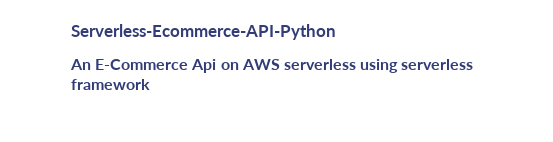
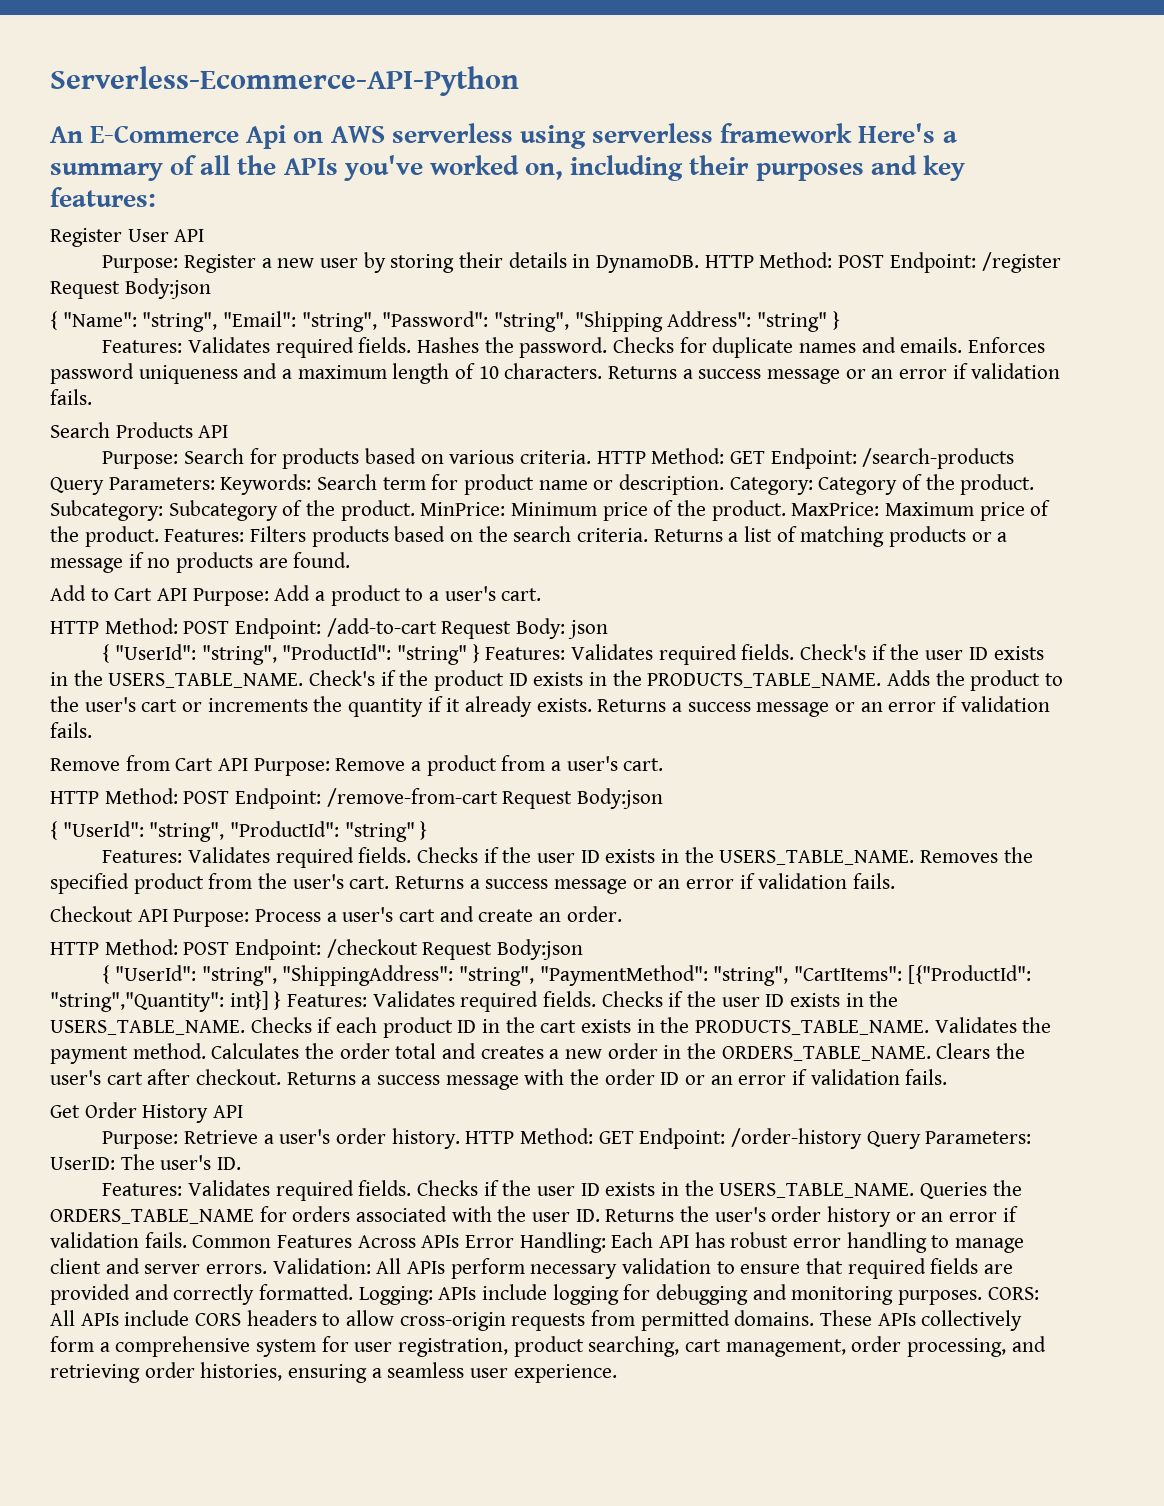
- An E-Commerce Api on AWS serverless using serverless framework
+ An E-Commerce Api on AWS serverless using serverless framework Here's a summary of all the APIs you've worked on, including their purposes and key features:
+ Register User API
+ Purpose: Register a new user by storing their details in DynamoDB. HTTP Method: POST Endpoint: /register Request Body:json
+ { "Name": "string", "Email": "string", "Password": "string", "Shipping Address": "string" }
+ Features: Validates required fields. Hashes the password. Checks for duplicate names and emails. Enforces password uniqueness and a maximum length of 10 characters. Returns a success message or an error if validation fails.
+ Search Products API
+ Purpose: Search for products based on various criteria. HTTP Method: GET Endpoint: /search-products Query Parameters: Keywords: Search term for product name or description. Category: Category of the product. Subcategory: Subcategory of the product. MinPrice: Minimum price of the product. MaxPrice: Maximum price of the product. Features: Filters products based on the search criteria. Returns a list of matching products or a message if no products are found.
+ Add to Cart API Purpose: Add a product to a user's cart.
+ HTTP Method: POST Endpoint: /add-to-cart Request Body: json
+ { "UserId": "string", "ProductId": "string" } Features: Validates required fields. Check's if the user ID exists in the USERS_TABLE_NAME. Check's if the product ID exists in the PRODUCTS_TABLE_NAME. Adds the product to the user's cart or increments the quantity if it already exists. Returns a success message or an error if validation fails.
+ Remove from Cart API Purpose: Remove a product from a user's cart.
+ HTTP Method: POST Endpoint: /remove-from-cart Request Body:json
+ { "UserId": "string", "ProductId": "string" }
+ Features: Validates required fields. Checks if the user ID exists in the USERS_TABLE_NAME. Removes the specified product from the user's cart. Returns a success message or an error if validation fails.
+ Checkout API Purpose: Process a user's cart and create an order.
+ HTTP Method: POST Endpoint: /checkout Request Body:json
+ { "UserId": "string", "ShippingAddress": "string", "PaymentMethod": "string", "CartItems": [{"ProductId": "string","Quantity": int}] } Features: Validates required fields. Checks if the user ID exists in the USERS_TABLE_NAME. Checks if each product ID in the cart exists in the PRODUCTS_TABLE_NAME. Validates the payment method. Calculates the order total and creates a new order in the ORDERS_TABLE_NAME. Clears the user's cart after checkout. Returns a success message with the order ID or an error if validation fails.
+ Get Order History API
+ Purpose: Retrieve a user's order history. HTTP Method: GET Endpoint: /order-history Query Parameters: UserID: The user's ID.
+ Features: Validates required fields. Checks if the user ID exists in the USERS_TABLE_NAME. Queries the ORDERS_TABLE_NAME for orders associated with the user ID. Returns the user's order history or an error if validation fails. Common Features Across APIs Error Handling: Each API has robust error handling to manage client and server errors. Validation: All APIs perform necessary validation to ensure that required fields are provided and correctly formatted. Logging: APIs include logging for debugging and monitoring purposes. CORS: All APIs include CORS headers to allow cross-origin requests from permitted domains. These APIs collectively form a comprehensive system for user registration, product searching, cart management, order processing, and retrieving order histories, ensuring a seamless user experience.

